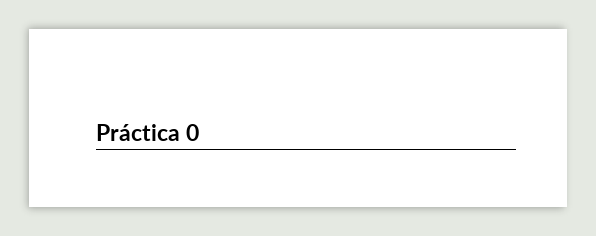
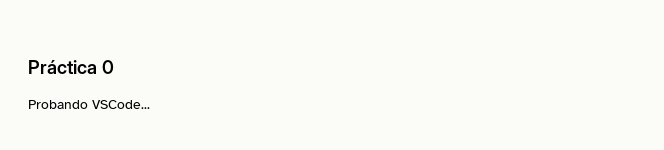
+ Probando VSCode...

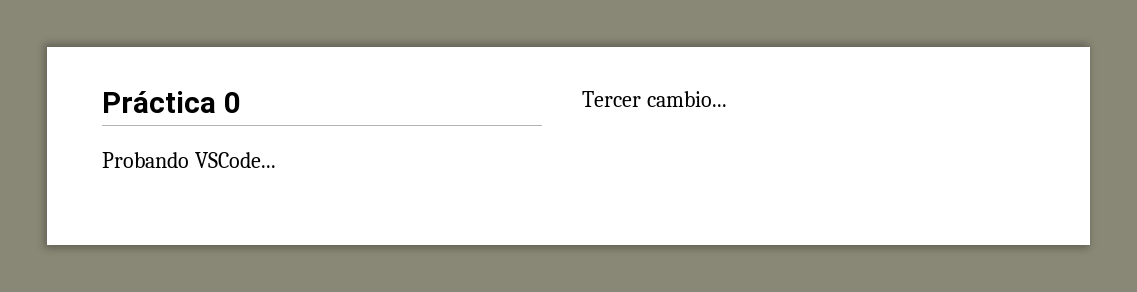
+ Tercer cambio...

